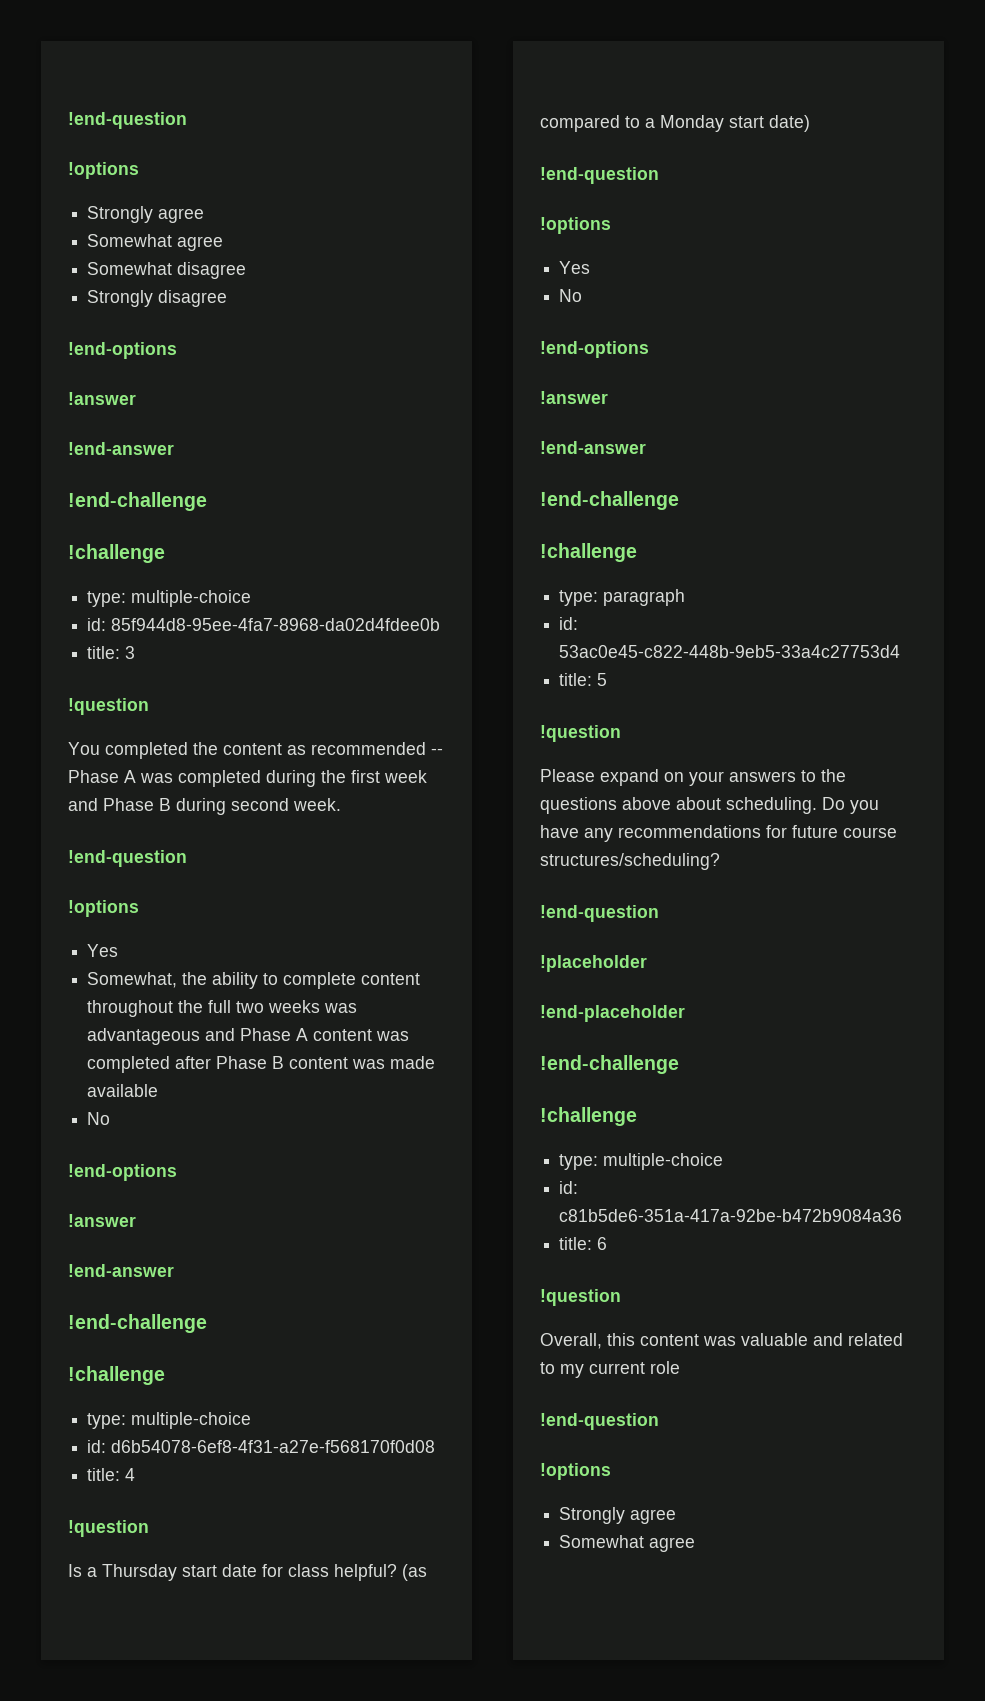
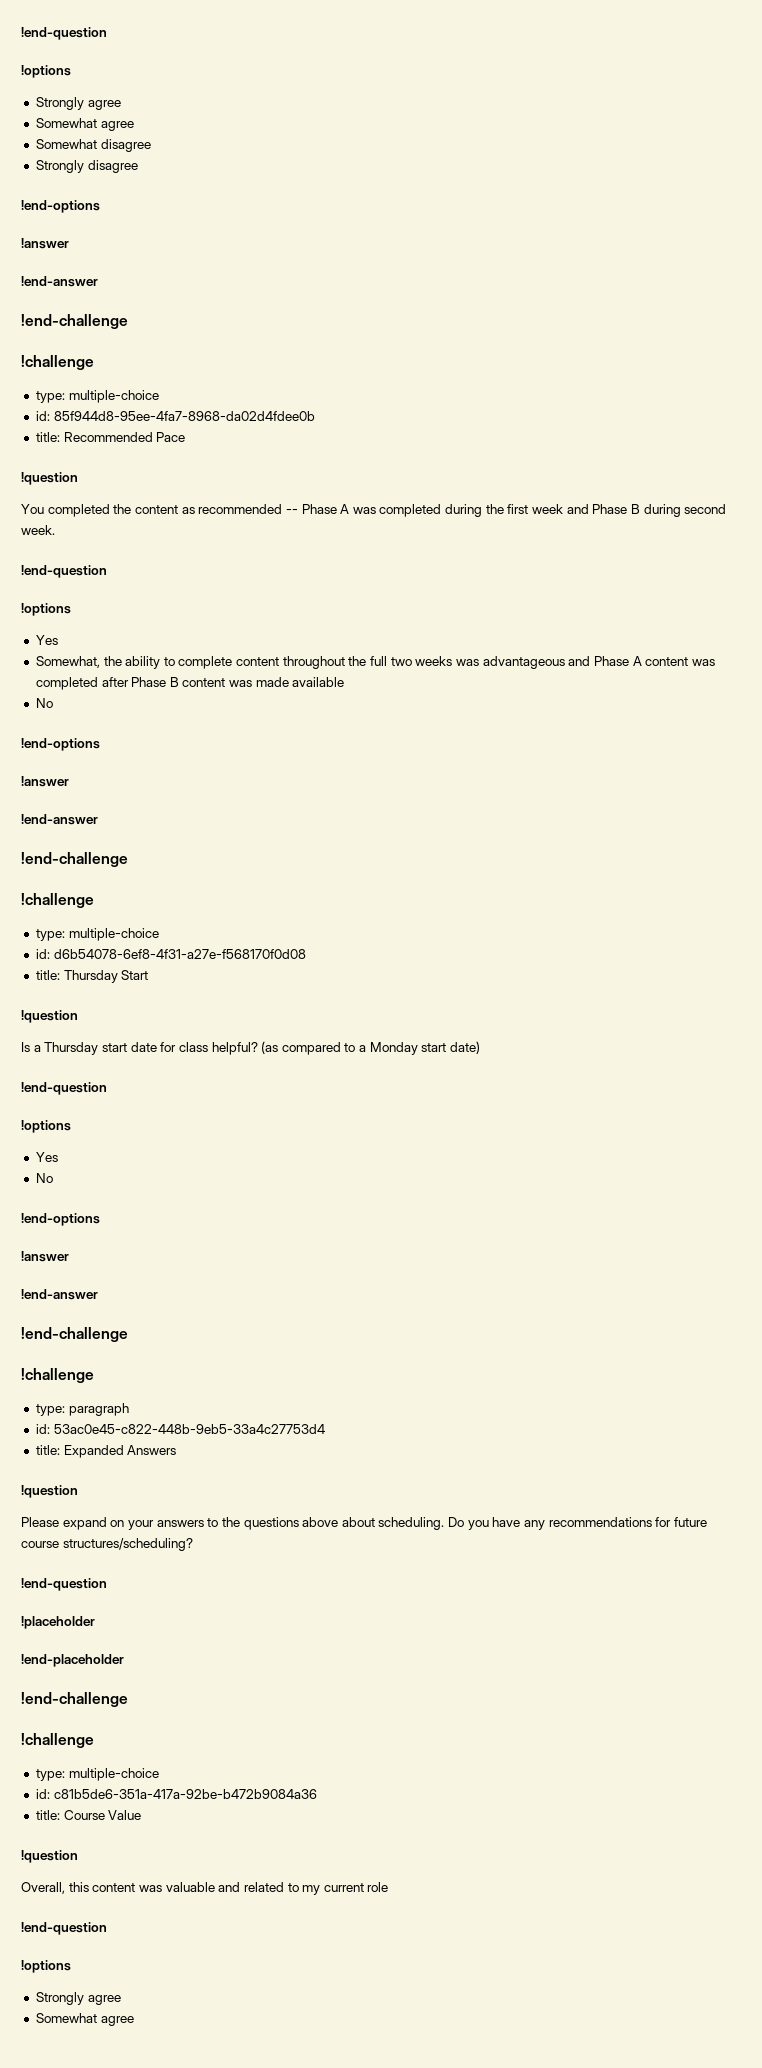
- title: 3
+ title: Recommended Pace
- title: 4
+ title: Thursday Start
- title: 5
+ title: Expanded Answers
- title: 6
+ title: Course Value

